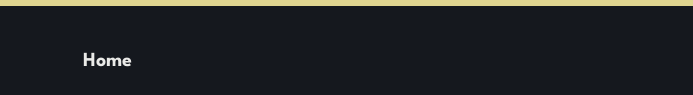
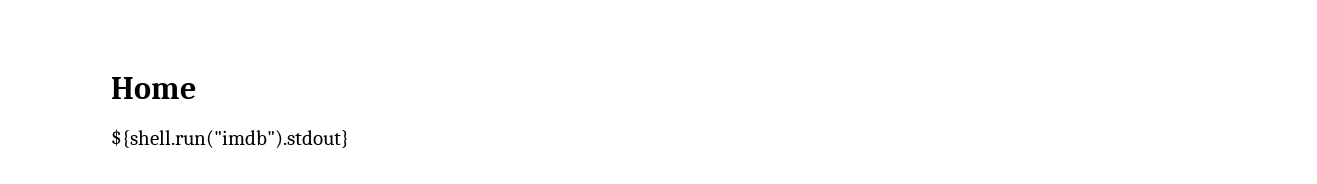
+ ${shell.run("imdb").stdout}

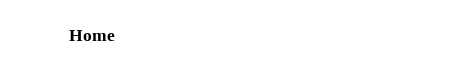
- ${shell.run("imdb").stdout}

